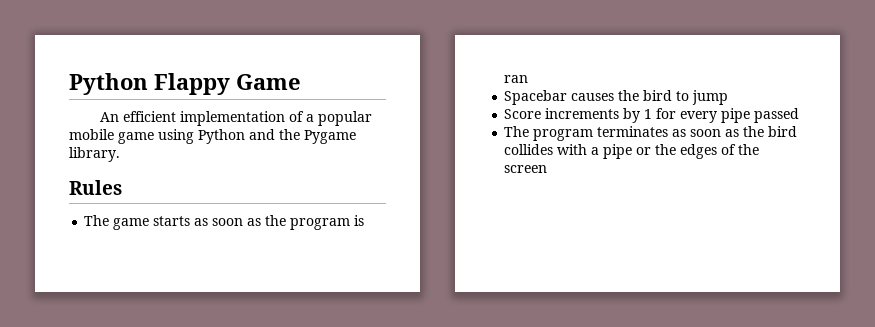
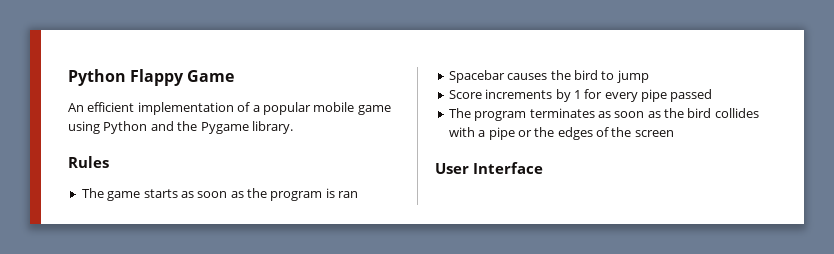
+ User Interface

